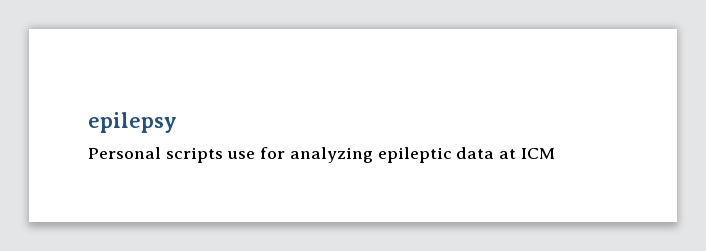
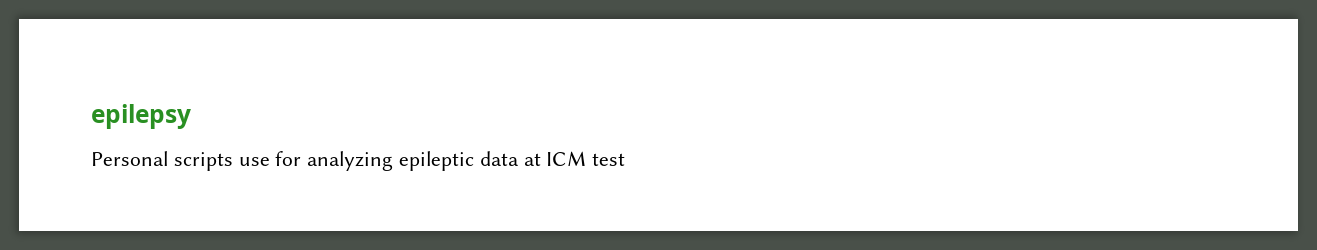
- Personal scripts use for analyzing epileptic data at ICM
+ Personal scripts use for analyzing epileptic data at ICM test

